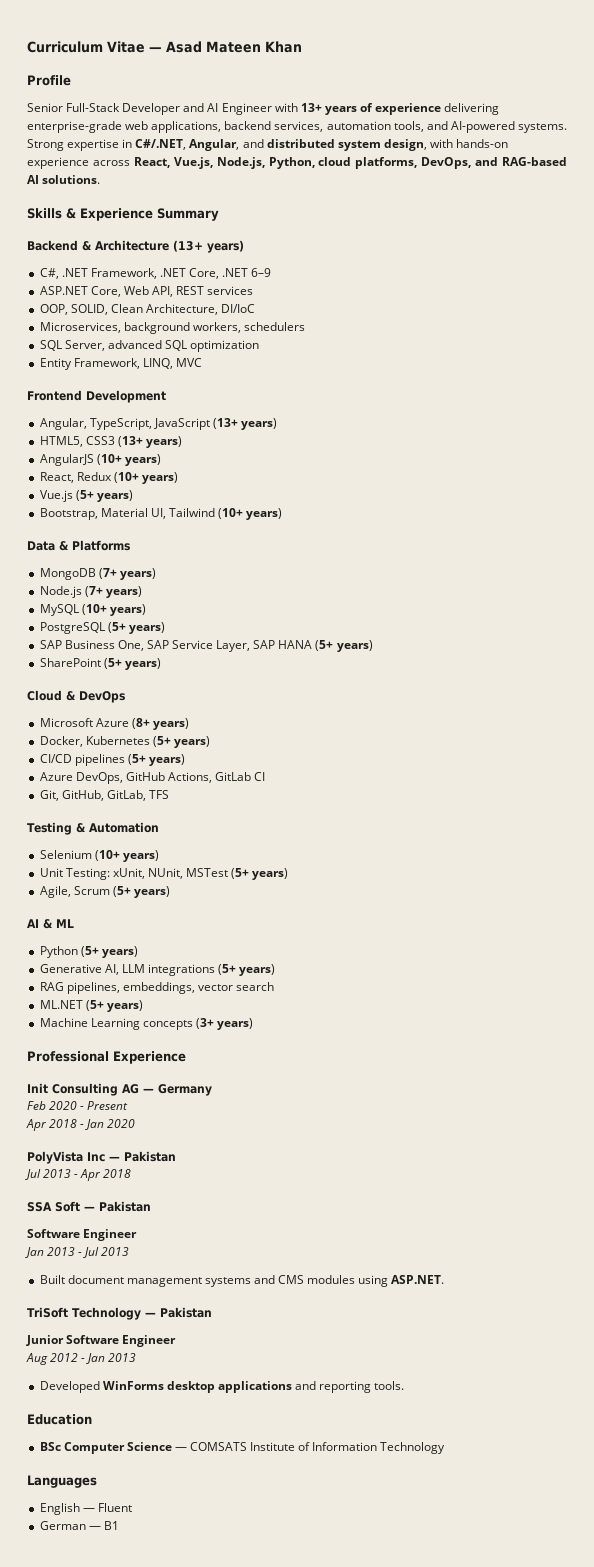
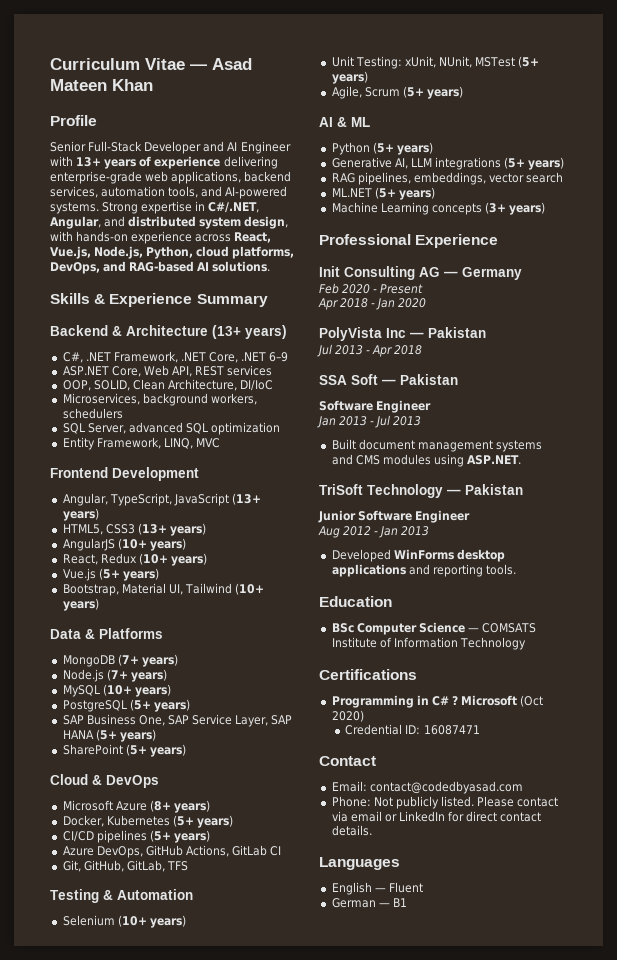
+ Certifications
+ Programming in C# ? Microsoft (Oct 2020)
+ Credential ID: 16087471
+ Contact
+ Email: contact@codedbyasad.com
+ Phone: Not publicly listed. Please contact via email or LinkedIn for direct contact details.

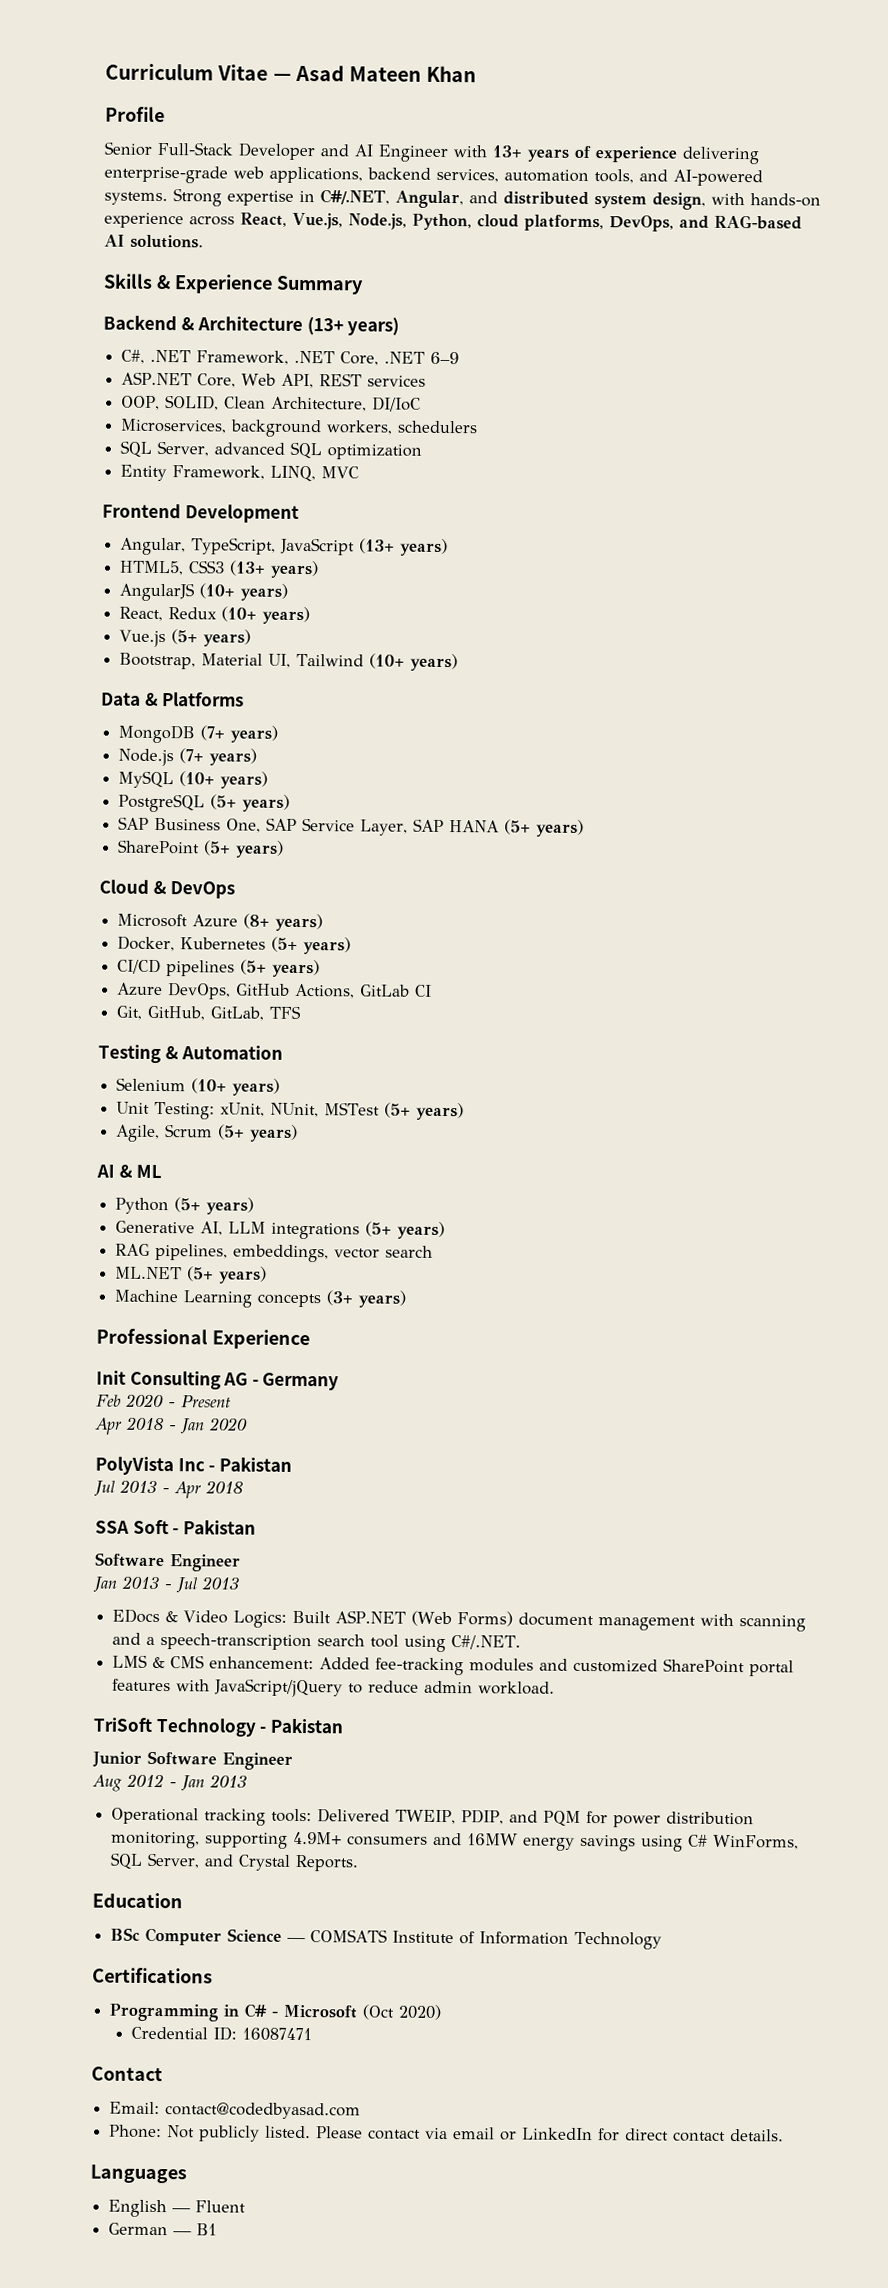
- Init Consulting AG — Germany
+ Init Consulting AG - Germany
- PolyVista Inc — Pakistan
+ PolyVista Inc - Pakistan
- SSA Soft — Pakistan
+ SSA Soft - Pakistan
- Built document management systems and CMS modules using ASP.NET.
+ EDocs & Video Logics: Built ASP.NET (Web Forms) document management with scanning and a speech-transcription search tool using C#/.NET.
+ LMS & CMS enhancement: Added fee-tracking modules and customized SharePoint portal features with JavaScript/jQuery to reduce admin workload.
- TriSoft Technology — Pakistan
+ TriSoft Technology - Pakistan
- Developed WinForms desktop applications and reporting tools.
+ Operational tracking tools: Delivered TWEIP, PDIP, and PQM for power distribution monitoring, supporting 4.9M+ consumers and 16MW energy savings using C# WinForms, SQL Server, and Crystal Reports.
- Programming in C# ? Microsoft (Oct 2020)
+ Programming in C# - Microsoft (Oct 2020)

